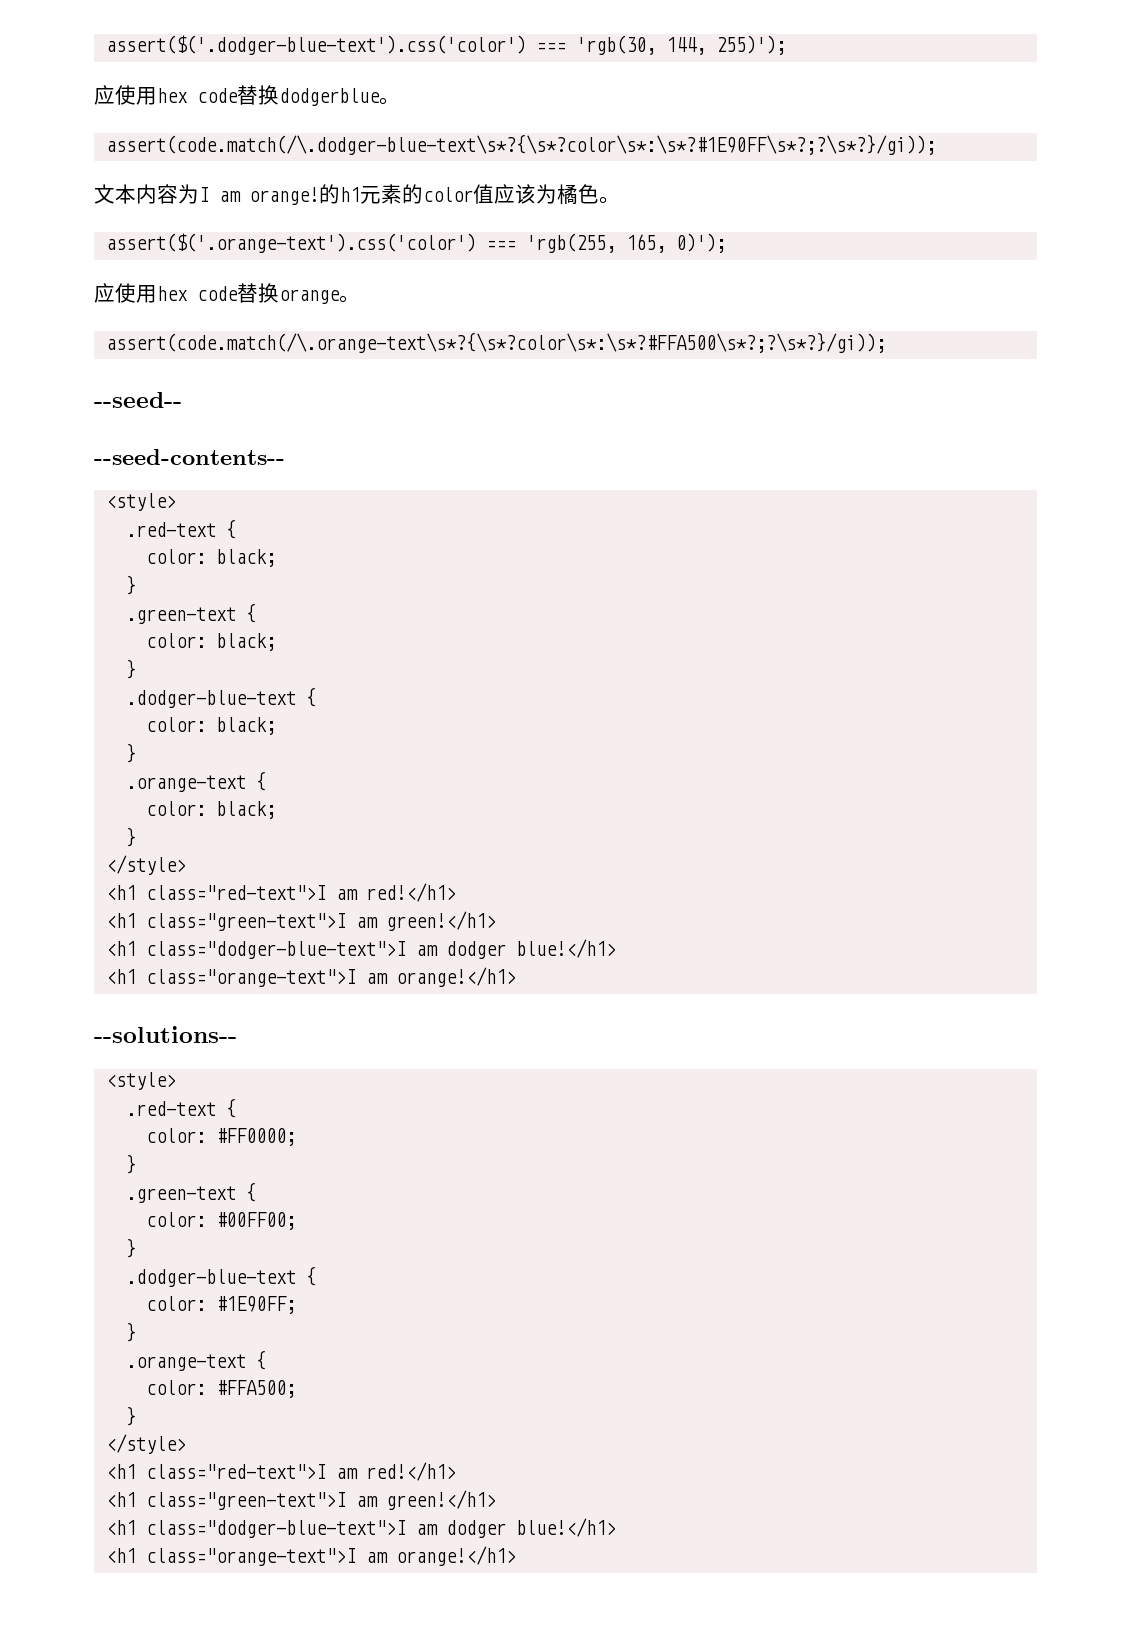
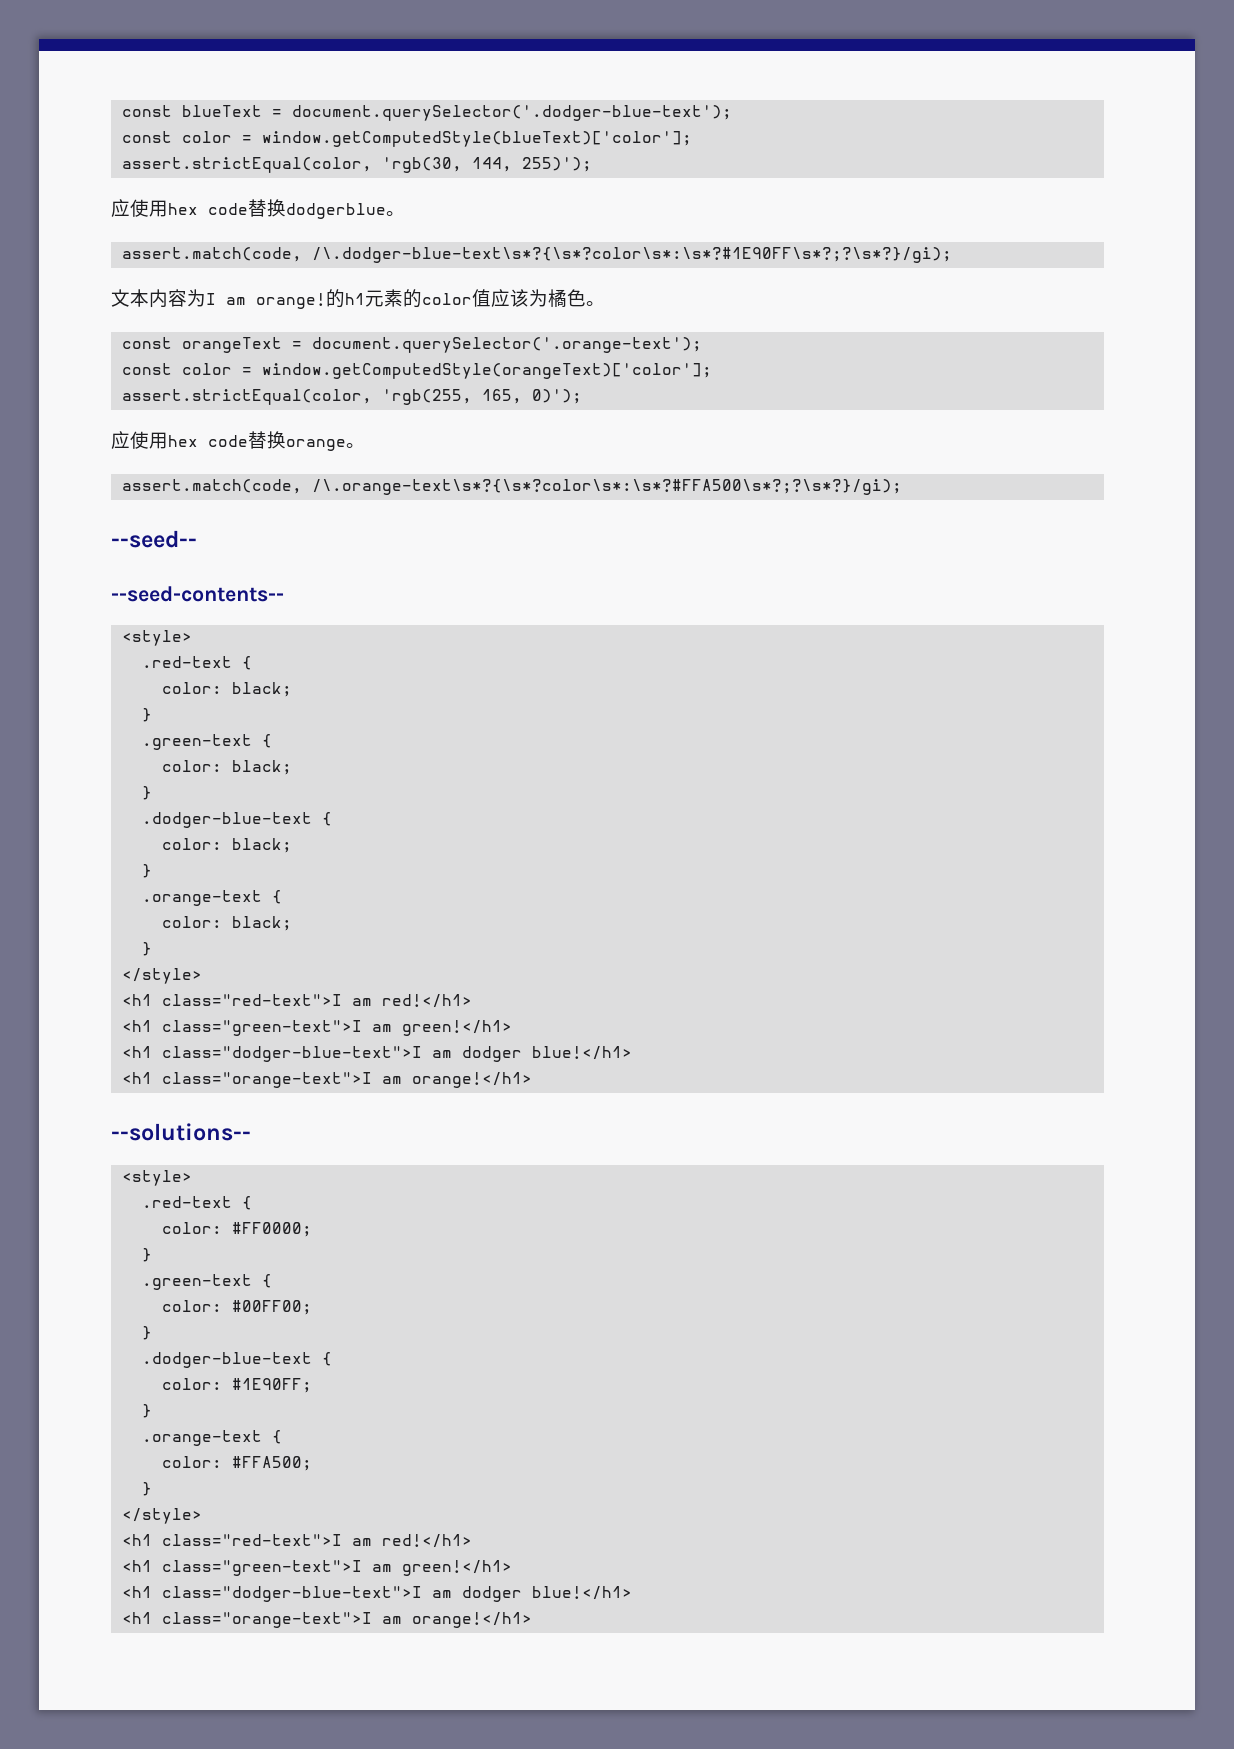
- assert($('.dodger-blue-text').css('color') === 'rgb(30, 144, 255)');
+ const blueText = document.querySelector('.dodger-blue-text');
+ const color = window.getComputedStyle(blueText)['color'];
+ assert.strictEqual(color, 'rgb(30, 144, 255)');
- assert(code.match(/\.dodger-blue-text\s*?{\s*?color\s*:\s*?#1E90FF\s*?;?\s*?}/gi));
+ assert.match(code, /\.dodger-blue-text\s*?{\s*?color\s*:\s*?#1E90FF\s*?;?\s*?}/gi);
- assert($('.orange-text').css('color') === 'rgb(255, 165, 0)');
+ const orangeText = document.querySelector('.orange-text');
+ const color = window.getComputedStyle(orangeText)['color'];
+ assert.strictEqual(color, 'rgb(255, 165, 0)');
- assert(code.match(/\.orange-text\s*?{\s*?color\s*:\s*?#FFA500\s*?;?\s*?}/gi));
+ assert.match(code, /\.orange-text\s*?{\s*?color\s*:\s*?#FFA500\s*?;?\s*?}/gi);

